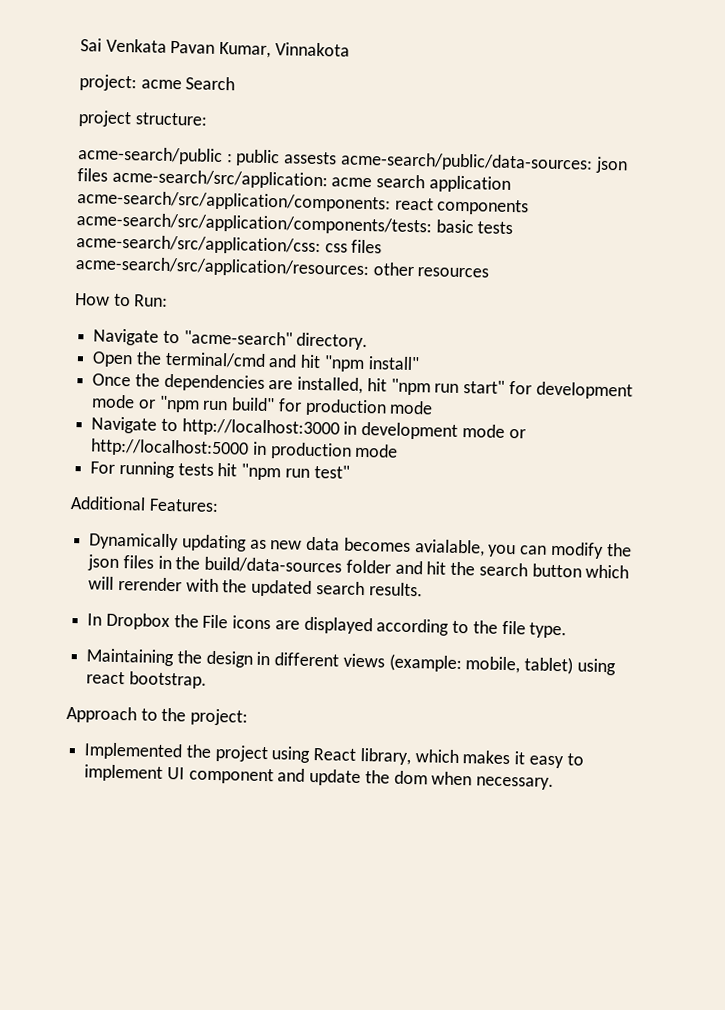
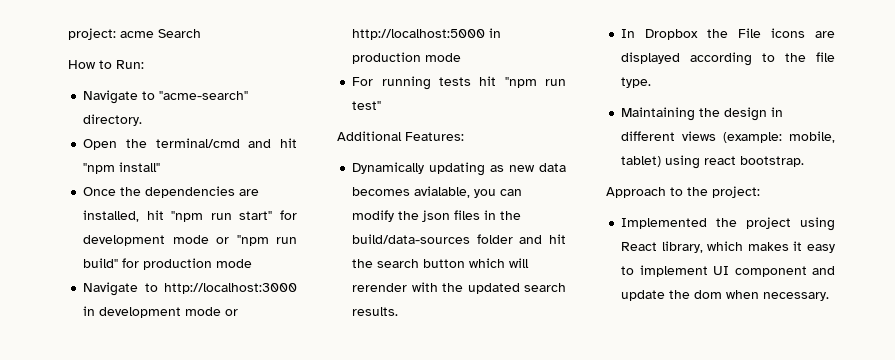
- Sai Venkata Pavan Kumar, Vinnakota
  project: acme Search
- project structure:
- acme-search/public : public assests acme-search/public/data-sources: json files acme-search/src/application: acme search application acme-search/src/application/components: react components acme-search/src/application/components/tests: basic tests acme-search/src/application/css: css files acme-search/src/application/resources: other resources

